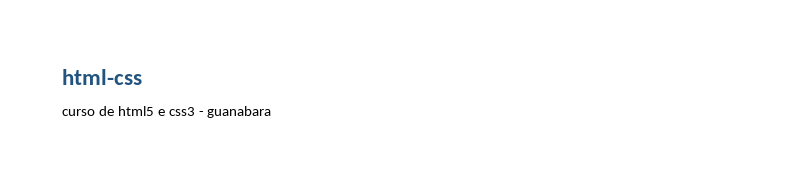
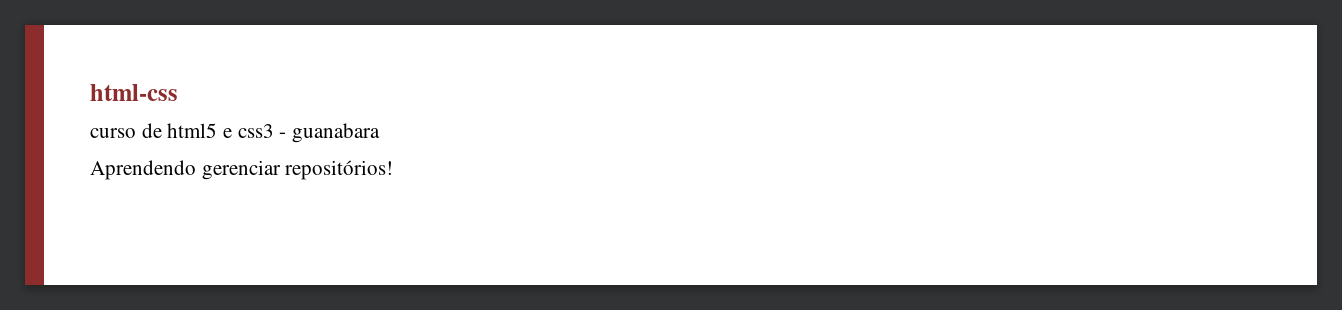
+ Aprendendo gerenciar repositórios!

